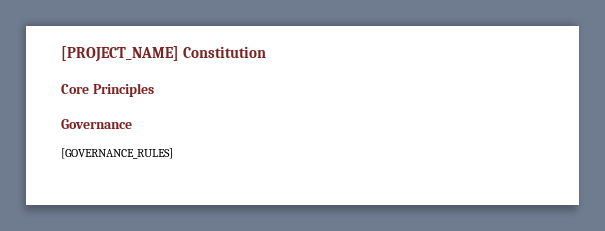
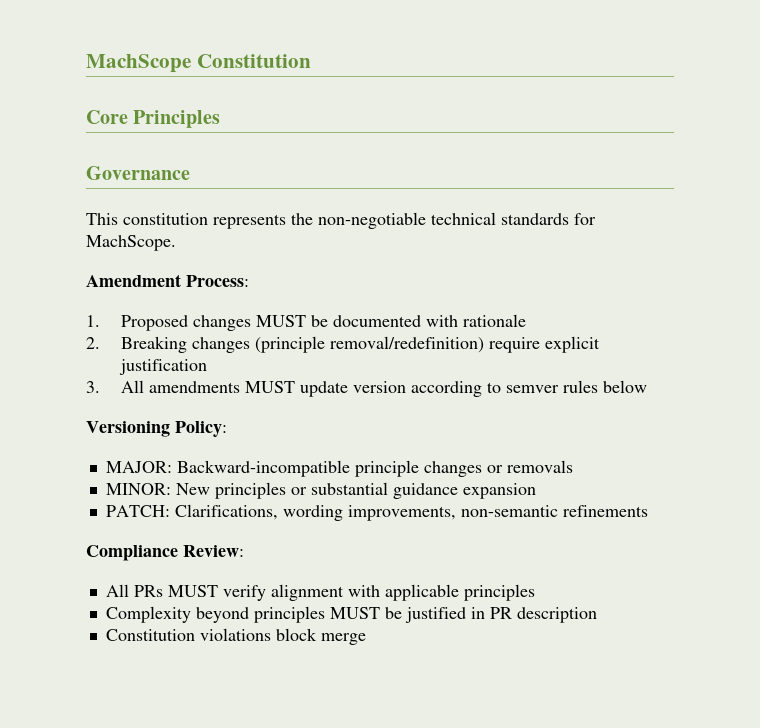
- [PROJECT_NAME] Constitution
+ MachScope Constitution
- [GOVERNANCE_RULES]
+ This constitution represents the non-negotiable technical standards for MachScope.
+ Amendment Process:
+ 1. Proposed changes MUST be documented with rationale
+ 2. Breaking changes (principle removal/redefinition) require explicit justification
+ 3. All amendments MUST update version according to semver rules below
+ Versioning Policy:
+ MAJOR: Backward-incompatible principle changes or removals
+ MINOR: New principles or substantial guidance expansion
+ PATCH: Clarifications, wording improvements, non-semantic refinements
+ Compliance Review:
+ All PRs MUST verify alignment with applicable principles
+ Complexity beyond principles MUST be justified in PR description
+ Constitution violations block merge

